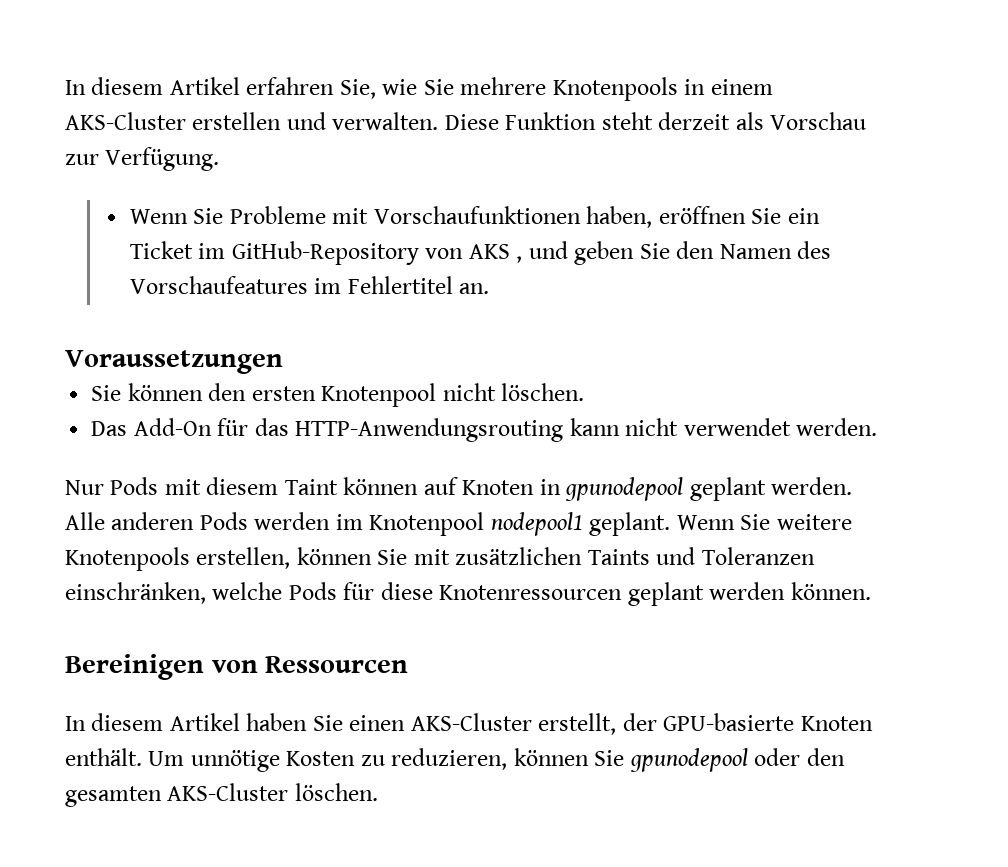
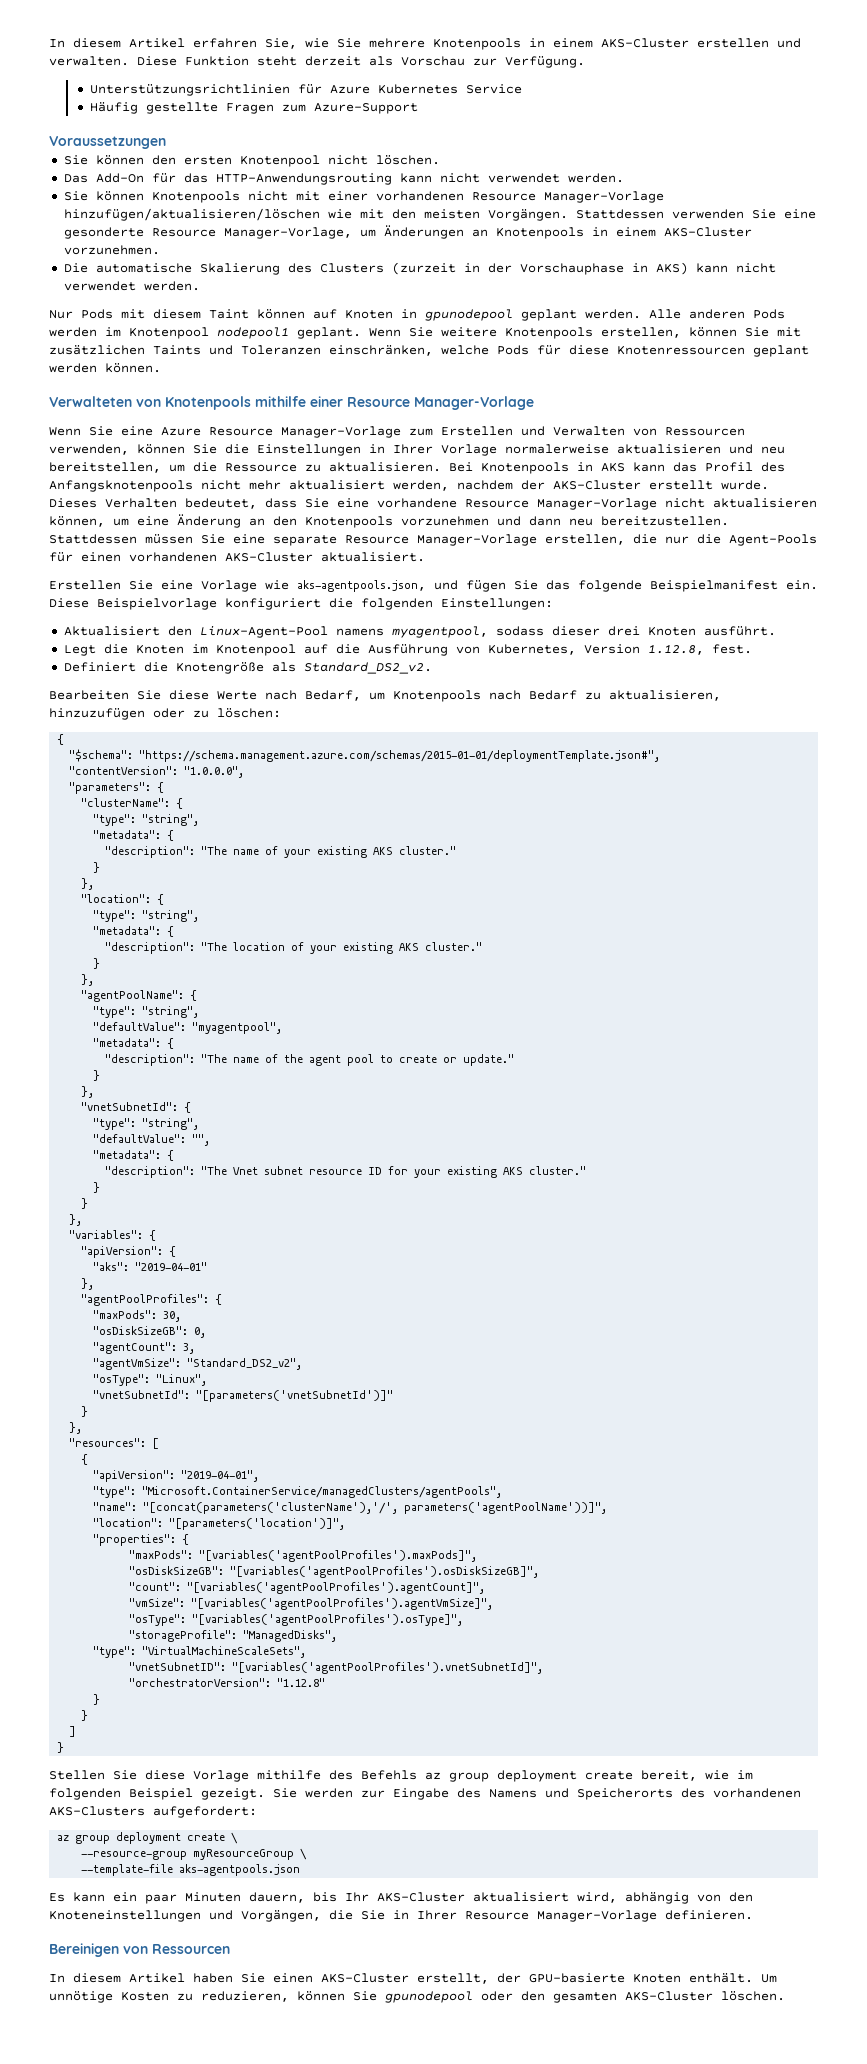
- Wenn Sie Probleme mit Vorschaufunktionen haben, eröffnen Sie ein Ticket im GitHub-Repository von AKS , und geben Sie den Namen des Vorschaufeatures im Fehlertitel an.
+ Unterstützungsrichtlinien für Azure Kubernetes Service
+ Häufig gestellte Fragen zum Azure-Support
+ Sie können Knotenpools nicht mit einer vorhandenen Resource Manager-Vorlage hinzufügen/aktualisieren/löschen wie mit den meisten Vorgängen. Stattdessen verwenden Sie eine gesonderte Resource Manager-Vorlage, um Änderungen an Knotenpools in einem AKS-Cluster vorzunehmen.
+ Die automatische Skalierung des Clusters (zurzeit in der Vorschauphase in AKS) kann nicht verwendet werden.
+ Verwalteten von Knotenpools mithilfe einer Resource Manager-Vorlage
+ Wenn Sie eine Azure Resource Manager-Vorlage zum Erstellen und Verwalten von Ressourcen verwenden, können Sie die Einstellungen in Ihrer Vorlage normalerweise aktualisieren und neu bereitstellen, um die Ressource zu aktualisieren. Bei Knotenpools in AKS kann das Profil des Anfangsknotenpools nicht mehr aktualisiert werden, nachdem der AKS-Cluster erstellt wurde. Dieses Verhalten bedeutet, dass Sie eine vorhandene Resource Manager-Vorlage nicht aktualisieren können, um eine Änderung an den Knotenpools vorzunehmen und dann neu bereitzustellen. Stattdessen müssen Sie eine separate Resource Manager-Vorlage erstellen, die nur die Agent-Pools für einen vorhandenen AKS-Cluster aktualisiert.
+ Erstellen Sie eine Vorlage wie aks-agentpools.json, und fügen Sie das folgende Beispielmanifest ein. Diese Beispielvorlage konfiguriert die folgenden Einstellungen:
+ Aktualisiert den Linux-Agent-Pool namens myagentpool, sodass dieser drei Knoten ausführt.
+ Legt die Knoten im Knotenpool auf die Ausführung von Kubernetes, Version 1.12.8, fest.
+ Definiert die Knotengröße als Standard_DS2_v2.
+ Bearbeiten Sie diese Werte nach Bedarf, um Knotenpools nach Bedarf zu aktualisieren, hinzuzufügen oder zu löschen:
+ {
+ "$schema": "https://schema.management.azure.com/schemas/2015-01-01/deploymentTemplate.json#",
+ "contentVersion": "1.0.0.0",
+ "parameters": {
+ "clusterName": {
+ "type": "string",
+ "metadata": {
+ "description": "The name of your existing AKS cluster."
+ }
+ },
+ "location": {
+ "type": "string",
+ "metadata": {
+ "description": "The location of your existing AKS cluster."
+ }
+ },
+ "agentPoolName": {
+ "type": "string",
+ "defaultValue": "myagentpool",
+ "metadata": {
+ "description": "The name of the agent pool to create or update."
+ }
+ },
+ "vnetSubnetId": {
+ "type": "string",
+ "defaultValue": "",
+ "metadata": {
+ "description": "The Vnet subnet resource ID for your existing AKS cluster."
+ }
+ }
+ },
+ "variables": {
+ "apiVersion": {
+ "aks": "2019-04-01"
+ },
+ "agentPoolProfiles": {
+ "maxPods": 30,
+ "osDiskSizeGB": 0,
+ "agentCount": 3,
+ "agentVmSize": "Standard_DS2_v2",
+ "osType": "Linux",
+ "vnetSubnetId": "[parameters('vnetSubnetId')]"
+ }
+ },
+ "resources": [
+ {
+ "apiVersion": "2019-04-01",
+ "type": "Microsoft.ContainerService/managedClusters/agentPools",
+ "name": "[concat(parameters('clusterName'),'/', parameters('agentPoolName'))]",
+ "location": "[parameters('location')]",
+ "properties": {
+ "maxPods": "[variables('agentPoolProfiles').maxPods]",
+ "osDiskSizeGB": "[variables('agentPoolProfiles').osDiskSizeGB]",
+ "count": "[variables('agentPoolProfiles').agentCount]",
+ "vmSize": "[variables('agentPoolProfiles').agentVmSize]",
+ "osType": "[variables('agentPoolProfiles').osType]",
+ "storageProfile": "ManagedDisks",
+ "type": "VirtualMachineScaleSets",
+ "vnetSubnetID": "[variables('agentPoolProfiles').vnetSubnetId]",
+ "orchestratorVersion": "1.12.8"
+ }
+ }
+ ]
+ }
+ Stellen Sie diese Vorlage mithilfe des Befehls az group deployment create bereit, wie im folgenden Beispiel gezeigt. Sie werden zur Eingabe des Namens und Speicherorts des vorhandenen AKS-Clusters aufgefordert:
+ az group deployment create \
+ --resource-group myResourceGroup \
+ --template-file aks-agentpools.json
+ Es kann ein paar Minuten dauern, bis Ihr AKS-Cluster aktualisiert wird, abhängig von den Knoteneinstellungen und Vorgängen, die Sie in Ihrer Resource Manager-Vorlage definieren.

